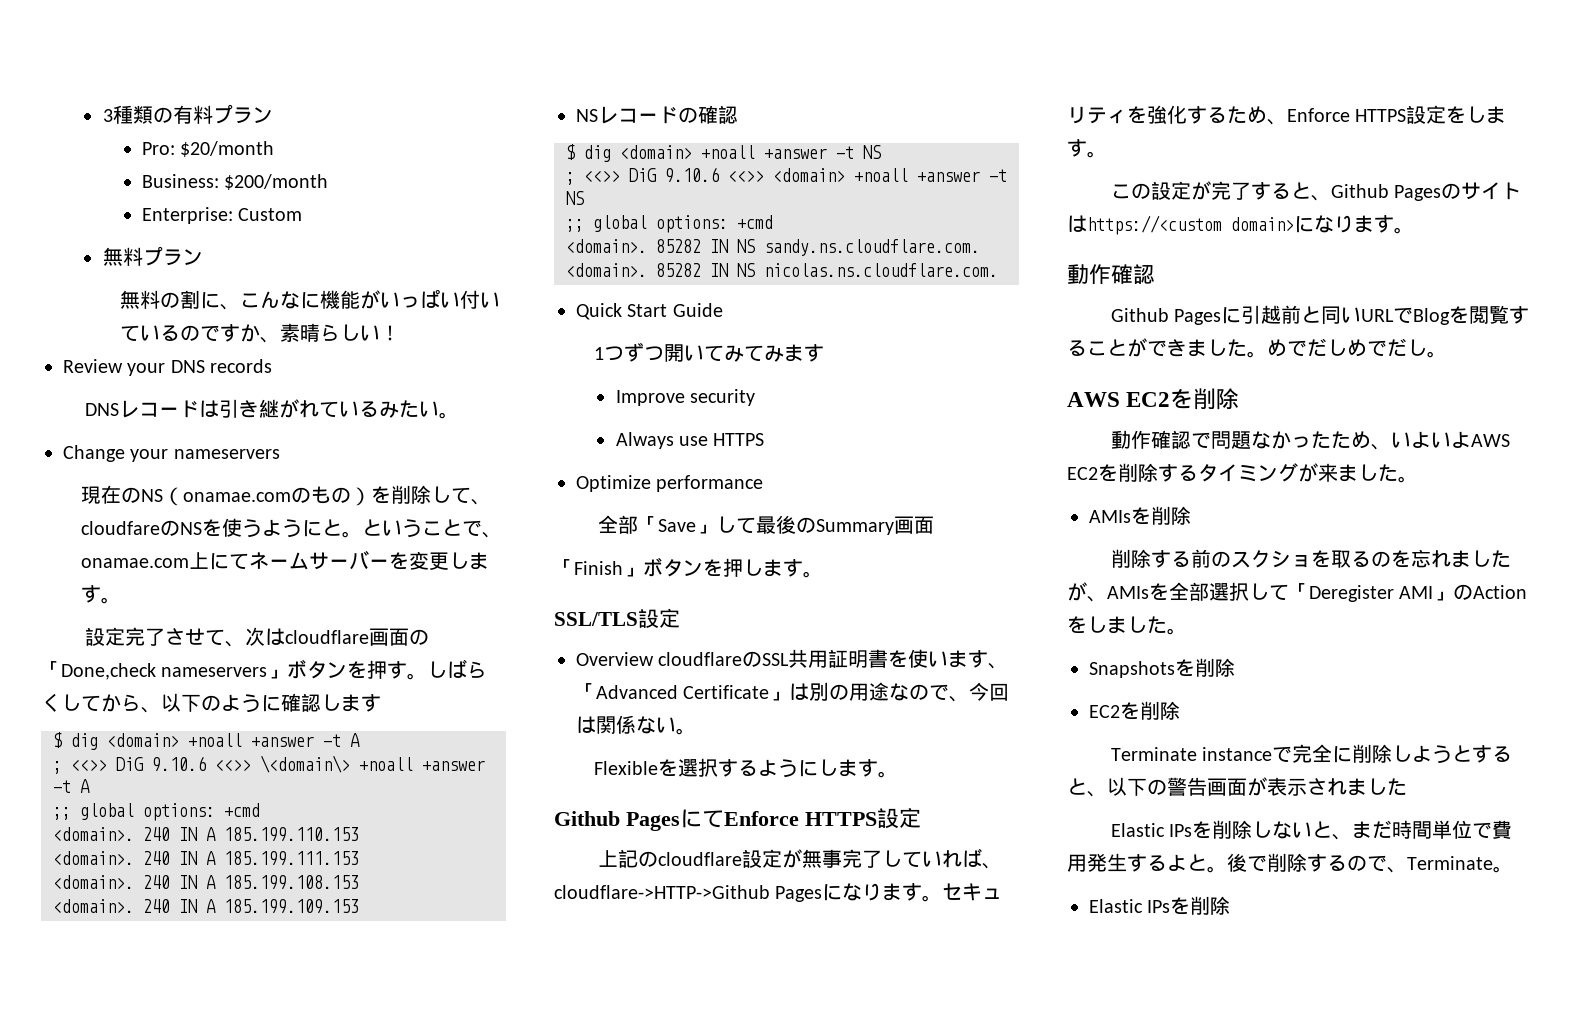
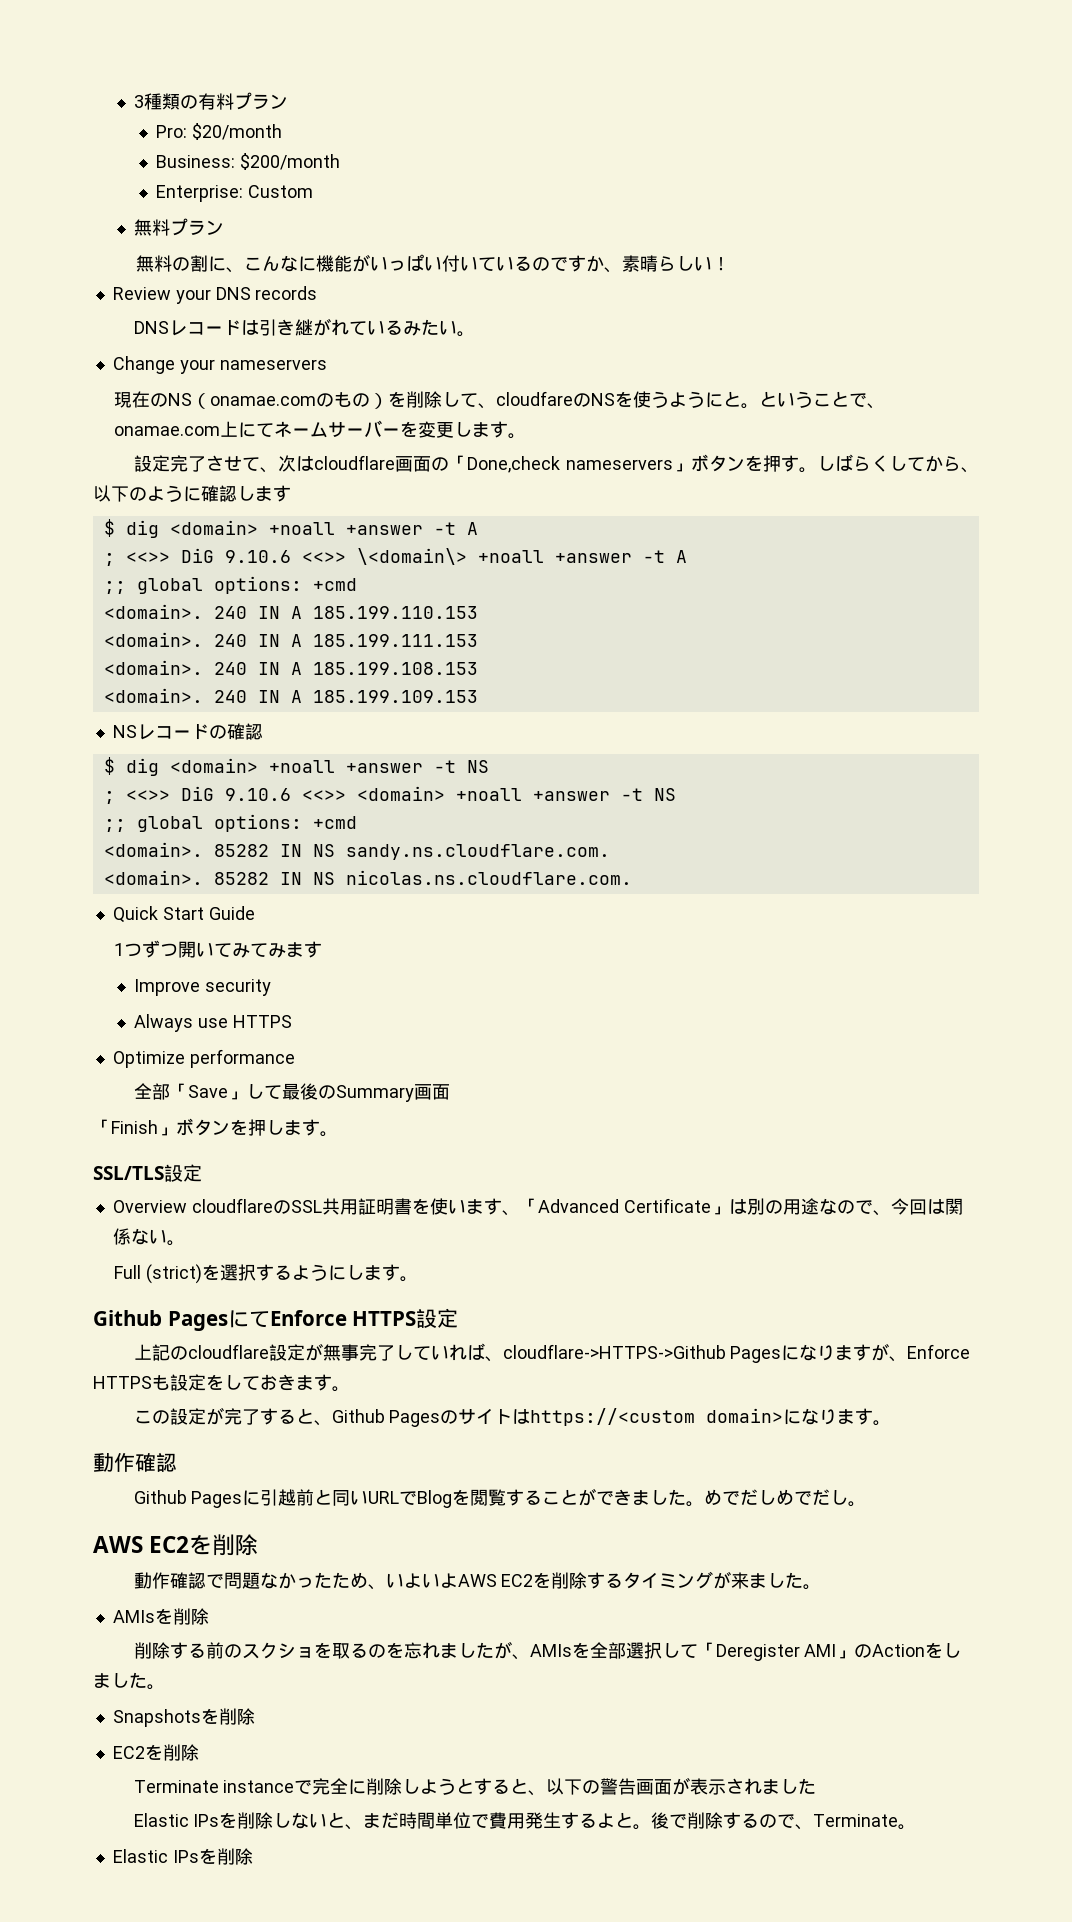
- Flexibleを選択するようにします。
+ Full (strict)を選択するようにします。
- 上記のcloudflare設定が無事完了していれば、cloudflare->HTTP->Github Pagesになります。セキュリティを強化するため、Enforce HTTPS設定をします。
+ 上記のcloudflare設定が無事完了していれば、cloudflare->HTTPS->Github Pagesになりますが、Enforce HTTPSも設定をしておきます。

